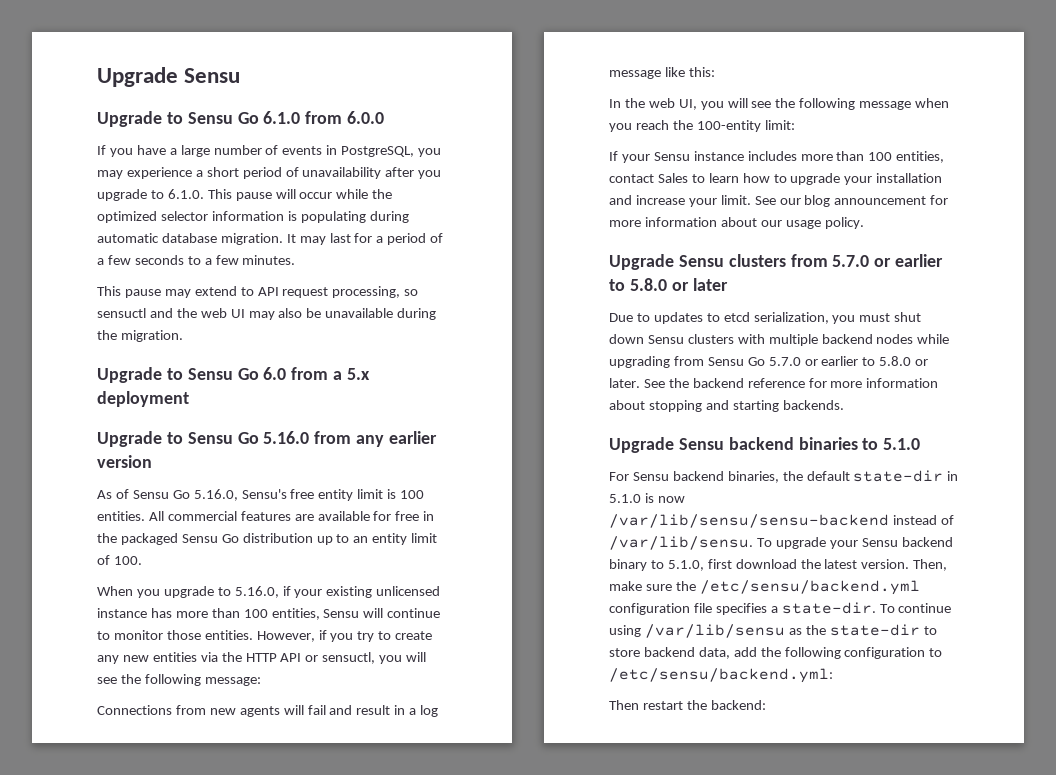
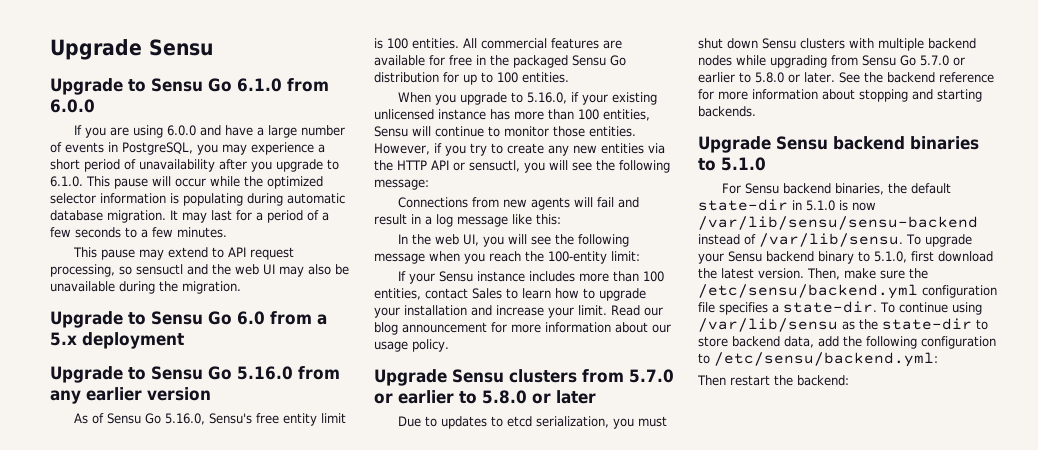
- If you have a large number of events in PostgreSQL, you may experience a short period of unavailability after you upgrade to 6.1.0. This pause will occur while the optimized selector information is populating during automatic database migration.
+ If you are using 6.0.0 and have a large number of events in PostgreSQL, you may experience a short period of unavailability after you upgrade to 6.1.0. This pause will occur while the optimized selector information is populating during automatic database migration.
- All commercial features are available for free in the packaged Sensu Go distribution up to an entity limit of 100.
+ All commercial features are available for free in the packaged Sensu Go distribution for up to 100 entities.
- See our blog announcement for more information about our usage policy.
+ Read our blog announcement for more information about our usage policy.

